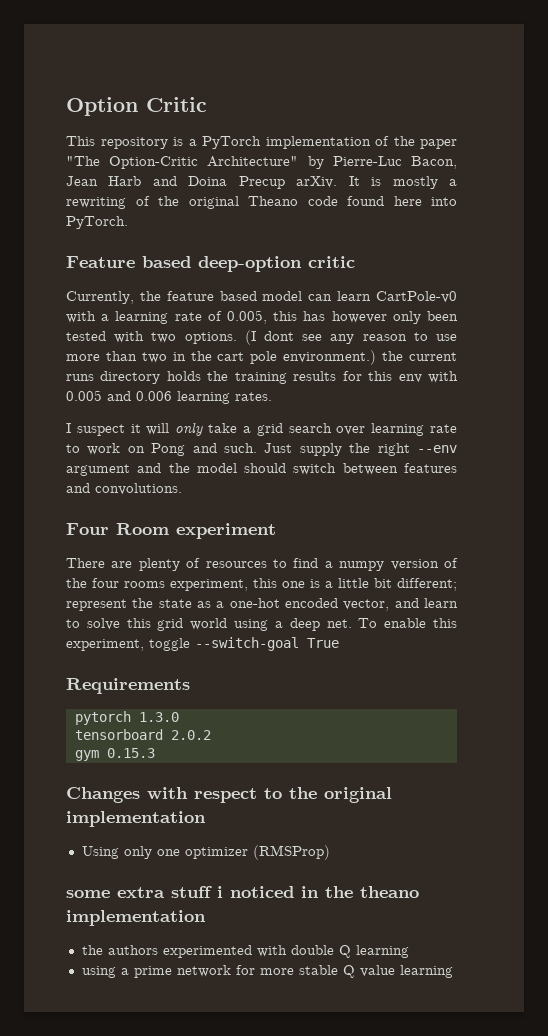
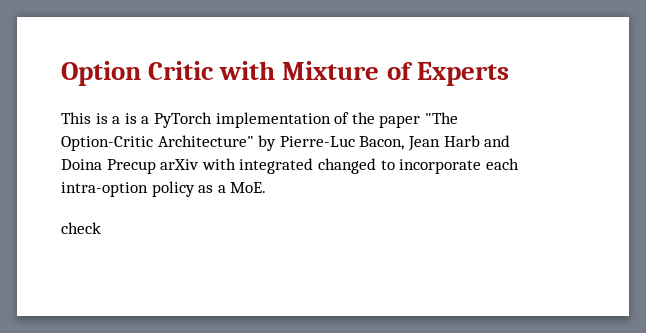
- Option Critic
+ Option Critic with Mixture of Experts
- This repository is a PyTorch implementation of the paper "The Option-Critic Architecture" by Pierre-Luc Bacon, Jean Harb and Doina Precup arXiv. It is mostly a rewriting of the original Theano code found here into PyTorch.
- Feature based deep-option critic
- Currently, the feature based model can learn CartPole-v0 with a learning rate of 0.005, this has however only been tested with two options. (I dont see any reason to use more than two in the cart pole environment.) the current runs directory holds the training results for this env with 0.005 and 0.006 learning rates.
- I suspect it will only take a grid search over learning rate to work on Pong and such. Just supply the right --env argument and the model should switch between features and convolutions.
- Four Room experiment
- There are plenty of resources to find a numpy version of the four rooms experiment, this one is a little bit different; represent the state as a one-hot encoded vector, and learn to solve this grid world using a deep net. To enable this experiment, toggle --switch-goal True
- Requirements
- pytorch 1.3.0
- tensorboard 2.0.2
- gym 0.15.3
- Changes with respect to the original implementation
- Using only one optimizer (RMSProp)
- some extra stuff i noticed in the theano implementation
- the authors experimented with double Q learning
- using a prime network for more stable Q value learning
+ This is a is a PyTorch implementation of the paper "The Option-Critic Architecture" by Pierre-Luc Bacon, Jean Harb and Doina Precup arXiv with integrated changed to incorporate each intra-option policy as a MoE.
+ check

